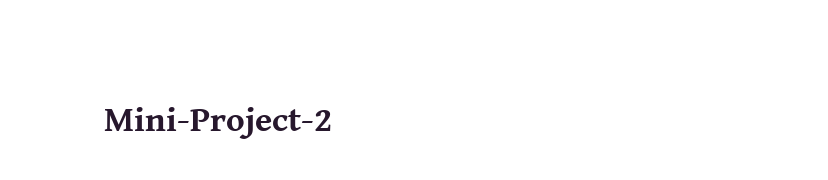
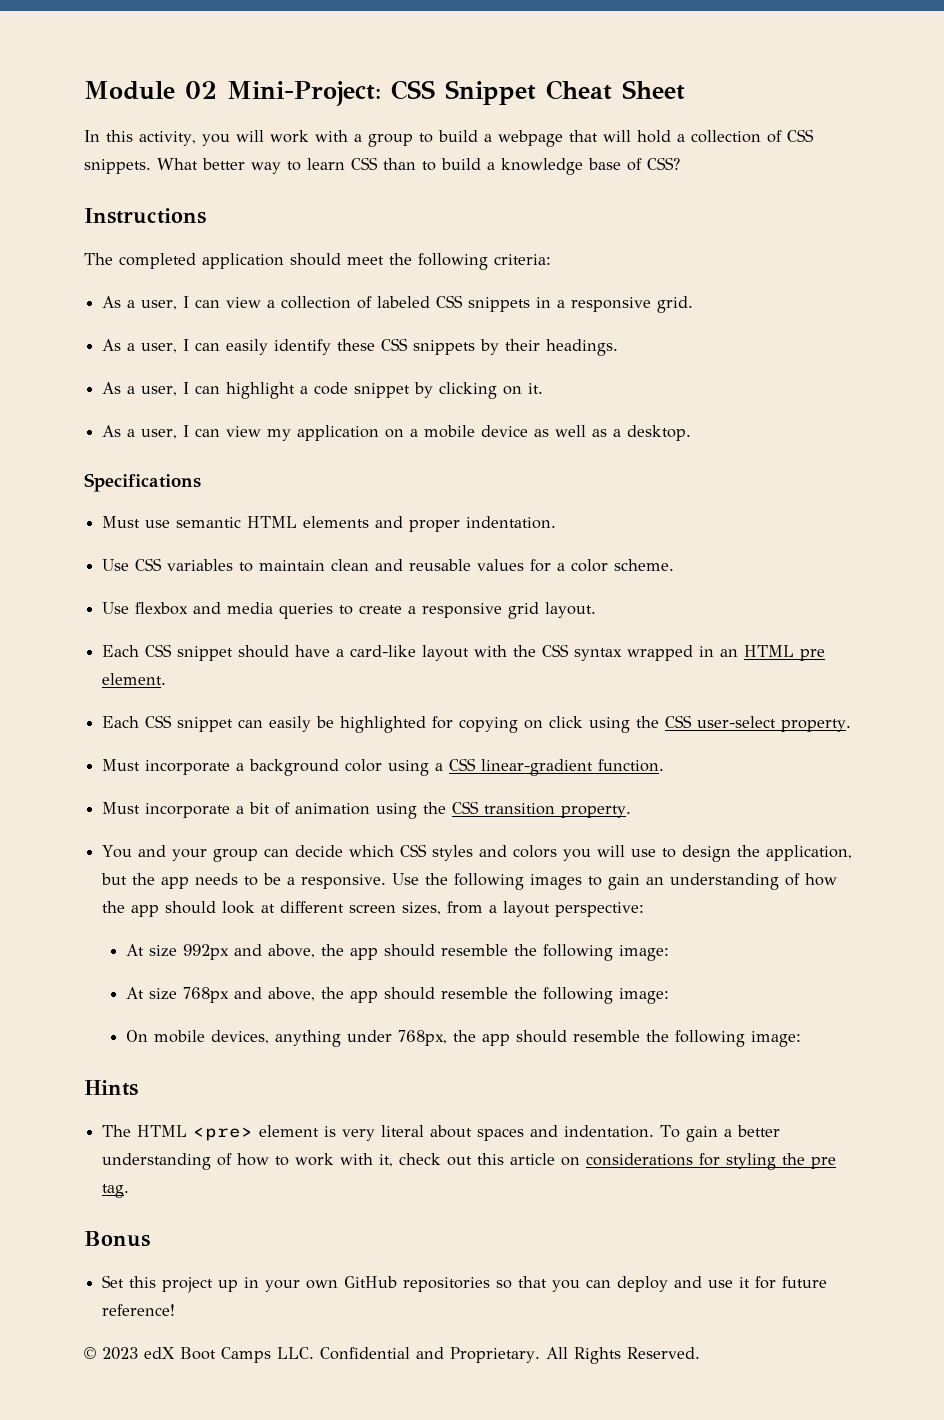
- Mini-Project-2
+ Module 02 Mini-Project: CSS Snippet Cheat Sheet
+ In this activity, you will work with a group to build a webpage that will hold a collection of CSS snippets. What better way to learn CSS than to build a knowledge base of CSS?
+ Instructions
+ The completed application should meet the following criteria:
+ As a user, I can view a collection of labeled CSS snippets in a responsive grid.
+ As a user, I can easily identify these CSS snippets by their headings.
+ As a user, I can highlight a code snippet by clicking on it.
+ As a user, I can view my application on a mobile device as well as a desktop.
+ Specifications
+ Must use semantic HTML elements and proper indentation.
+ Use CSS variables to maintain clean and reusable values for a color scheme.
+ Use flexbox and media queries to create a responsive grid layout.
+ Each CSS snippet should have a card-like layout with the CSS syntax wrapped in an HTML pre element.
+ Each CSS snippet can easily be highlighted for copying on click using the CSS user-select property.
+ Must incorporate a background color using a CSS linear-gradient function.
+ Must incorporate a bit of animation using the CSS transition property.
+ You and your group can decide which CSS styles and colors you will use to design the application, but the app needs to be a responsive. Use the following images to gain an understanding of how the app should look at different screen sizes, from a layout perspective:
+ At size 992px and above, the app should resemble the following image:
+ At size 768px and above, the app should resemble the following image:
+ On mobile devices, anything under 768px, the app should resemble the following image:
+ Hints
+ The HTML <pre> element is very literal about spaces and indentation. To gain a better understanding of how to work with it, check out this article on considerations for styling the pre tag.
+ Bonus
+ Set this project up in your own GitHub repositories so that you can deploy and use it for future reference!
+ © 2023 edX Boot Camps LLC. Confidential and Proprietary. All Rights Reserved.

